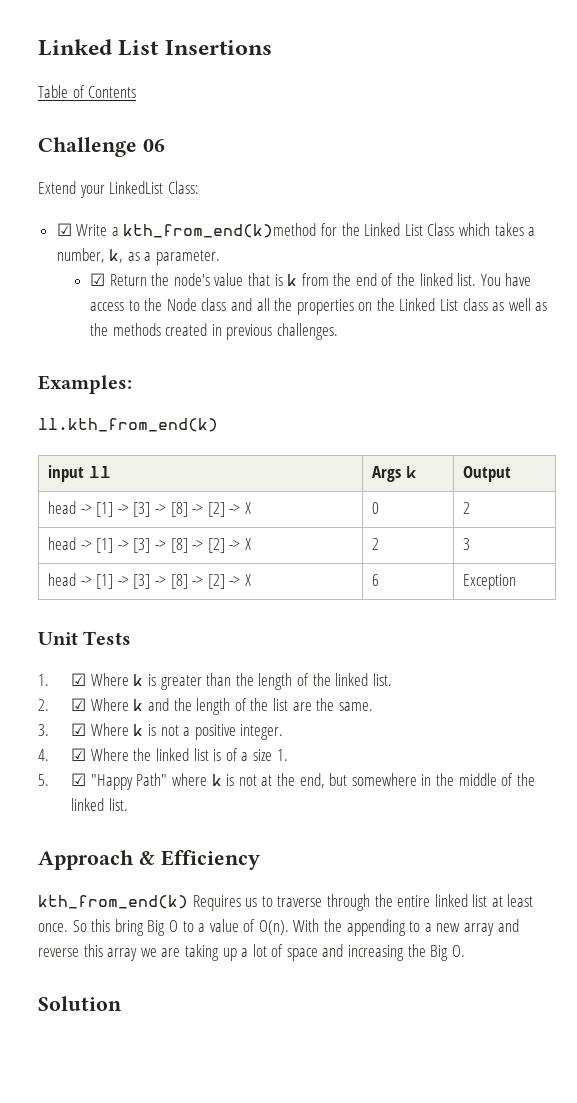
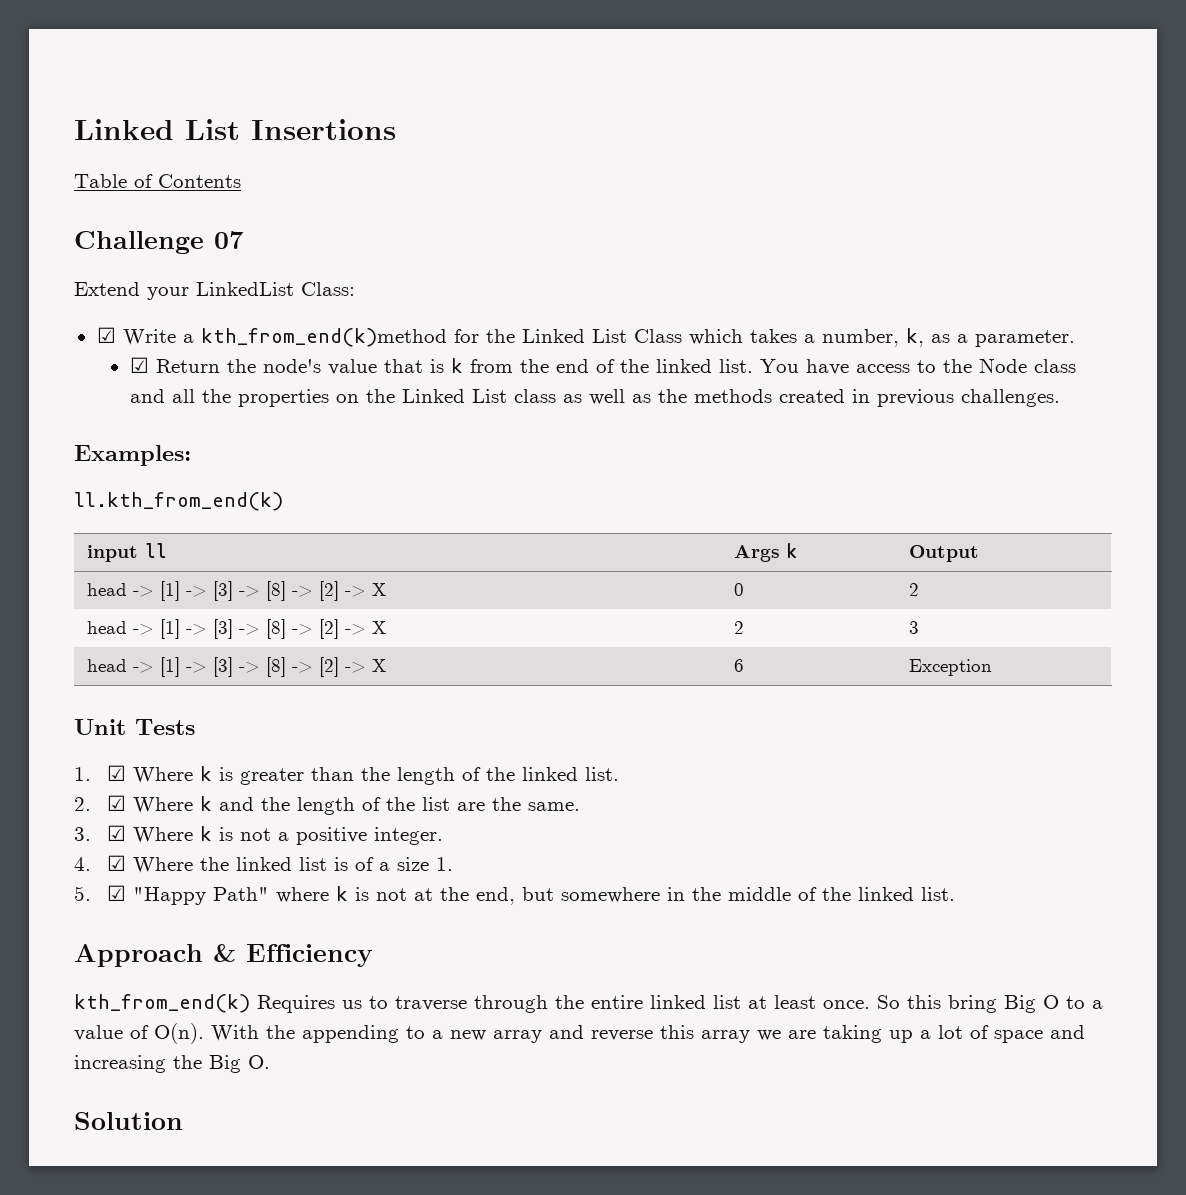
- Challenge 06
+ Challenge 07

